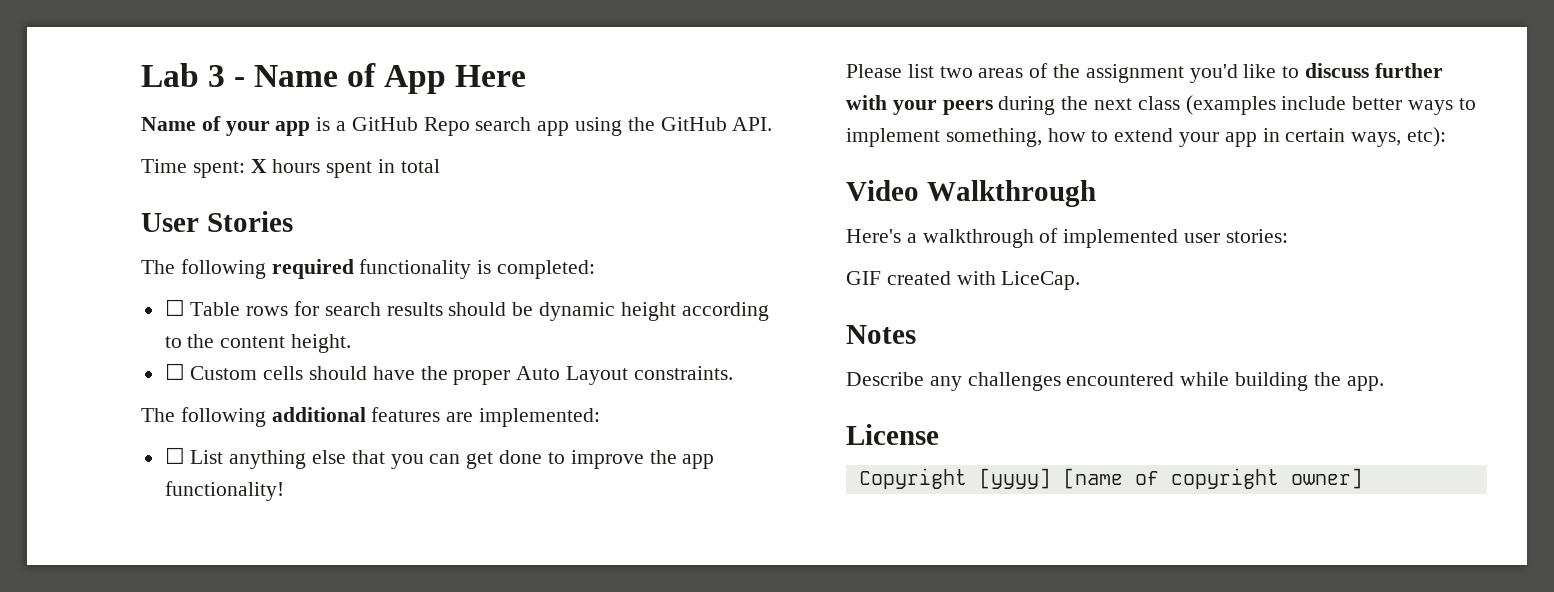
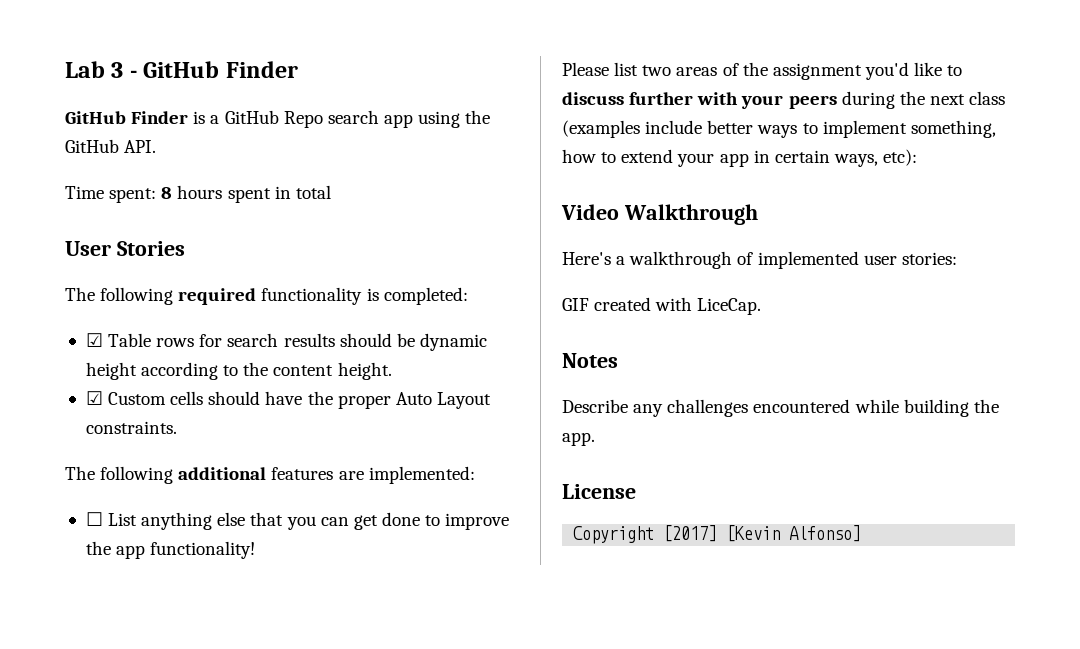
- Lab 3 - Name of App Here
- Name of your app is a GitHub Repo search app using the GitHub API.
+ Lab 3 - GitHub Finder
+ GitHub Finder is a GitHub Repo search app using the GitHub API.
- Time spent: X hours spent in total
+ Time spent: 8 hours spent in total
- ☐ Table rows for search results should be dynamic height according to the content height.
+ ☑ Table rows for search results should be dynamic height according to the content height.
- ☐ Custom cells should have the proper Auto Layout constraints.
+ ☑ Custom cells should have the proper Auto Layout constraints.
- Copyright [yyyy] [name of copyright owner]
+ Copyright [2017] [Kevin Alfonso]

